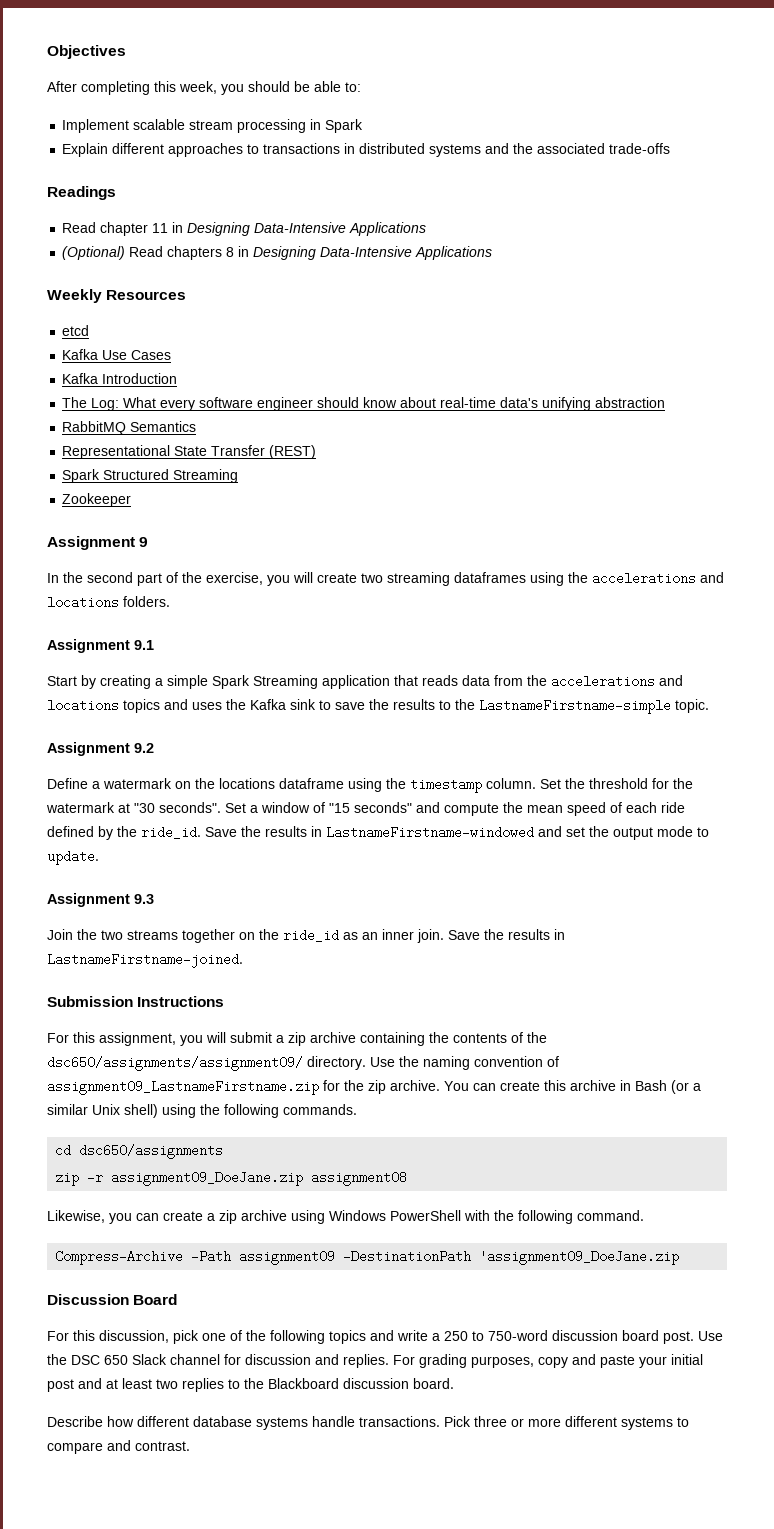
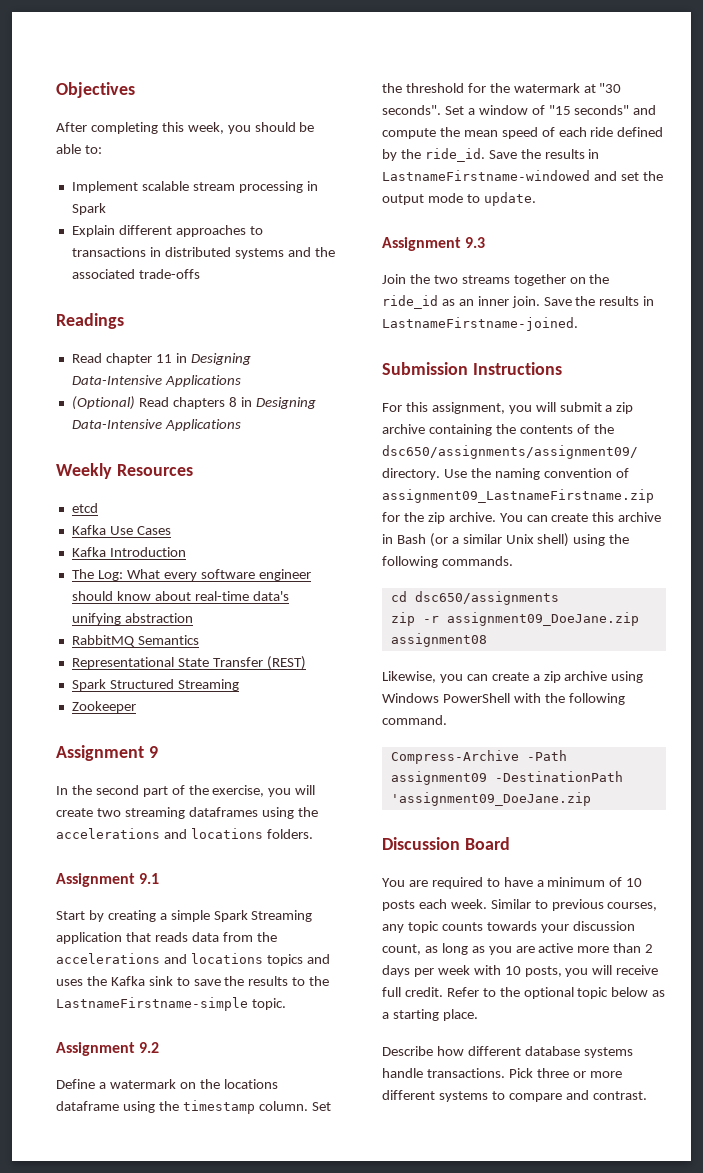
- For this discussion, pick one of the following topics and write a 250 to 750-word discussion board post. Use the DSC 650 Slack channel for discussion and replies. For grading purposes, copy and paste your initial post and at least two replies to the Blackboard discussion board.
+ You are required to have a minimum of 10 posts each week. Similar to previous courses, any topic counts towards your discussion count, as long as you are active more than 2 days per week with 10 posts, you will receive full credit. Refer to the optional topic below as a starting place.

